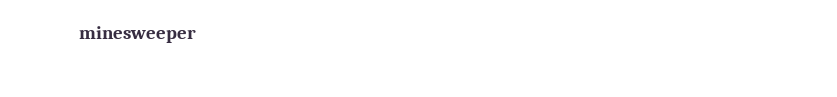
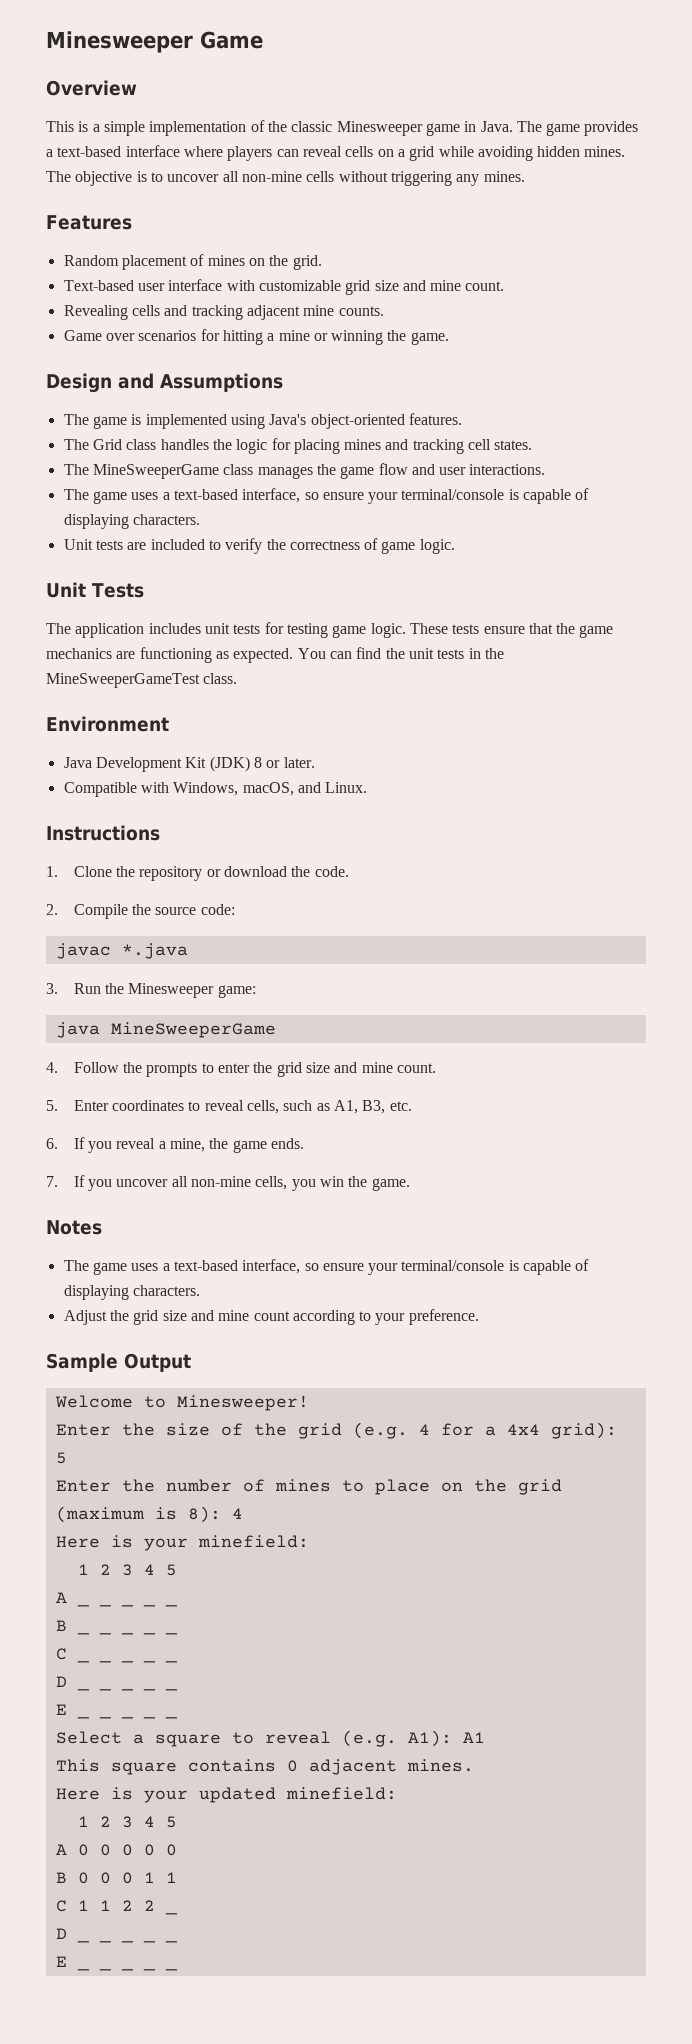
- minesweeper
+ Minesweeper Game
+ Overview
+ This is a simple implementation of the classic Minesweeper game in Java. The game provides a text-based interface where players can reveal cells on a grid while avoiding hidden mines. The objective is to uncover all non-mine cells without triggering any mines.
+ Features
+ Random placement of mines on the grid.
+ Text-based user interface with customizable grid size and mine count.
+ Revealing cells and tracking adjacent mine counts.
+ Game over scenarios for hitting a mine or winning the game.
+ Design and Assumptions
+ The game is implemented using Java's object-oriented features.
+ The Grid class handles the logic for placing mines and tracking cell states.
+ The MineSweeperGame class manages the game flow and user interactions.
+ The game uses a text-based interface, so ensure your terminal/console is capable of displaying characters.
+ Unit tests are included to verify the correctness of game logic.
+ Unit Tests
+ The application includes unit tests for testing game logic. These tests ensure that the game mechanics are functioning as expected. You can find the unit tests in the MineSweeperGameTest class.
+ Environment
+ Java Development Kit (JDK) 8 or later.
+ Compatible with Windows, macOS, and Linux.
+ Instructions
+ 1. Clone the repository or download the code.
+ 2. Compile the source code:
+ javac *.java
+ 3. Run the Minesweeper game:
+ java MineSweeperGame
+ 4. Follow the prompts to enter the grid size and mine count.
+ 5. Enter coordinates to reveal cells, such as A1, B3, etc.
+ 6. If you reveal a mine, the game ends.
+ 7. If you uncover all non-mine cells, you win the game.
+ Notes
+ The game uses a text-based interface, so ensure your terminal/console is capable of displaying characters.
+ Adjust the grid size and mine count according to your preference.
+ Sample Output
+ Welcome to Minesweeper!
+ Enter the size of the grid (e.g. 4 for a 4x4 grid): 5
+ Enter the number of mines to place on the grid (maximum is 8): 4
+ Here is your minefield:
+ 1 2 3 4 5
+ A _ _ _ _ _
+ B _ _ _ _ _
+ C _ _ _ _ _
+ D _ _ _ _ _
+ E _ _ _ _ _
+ Select a square to reveal (e.g. A1): A1
+ This square contains 0 adjacent mines.
+ Here is your updated minefield:
+ 1 2 3 4 5
+ A 0 0 0 0 0
+ B 0 0 0 1 1
+ C 1 1 2 2 _
+ D _ _ _ _ _
+ E _ _ _ _ _

